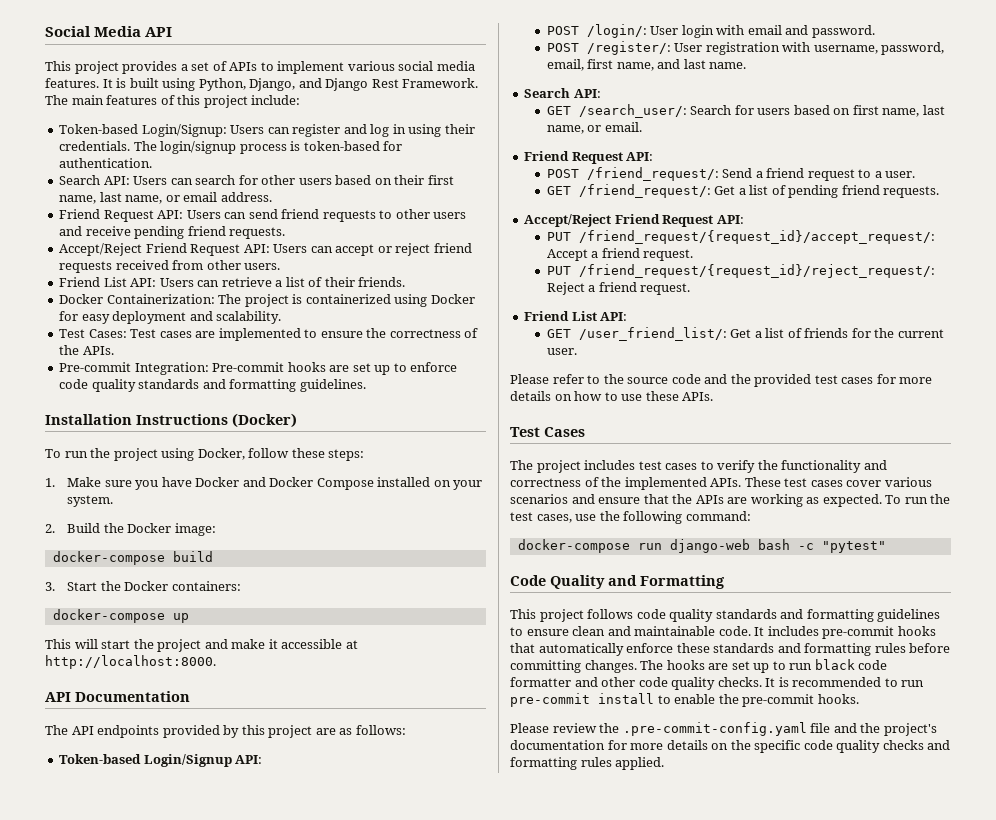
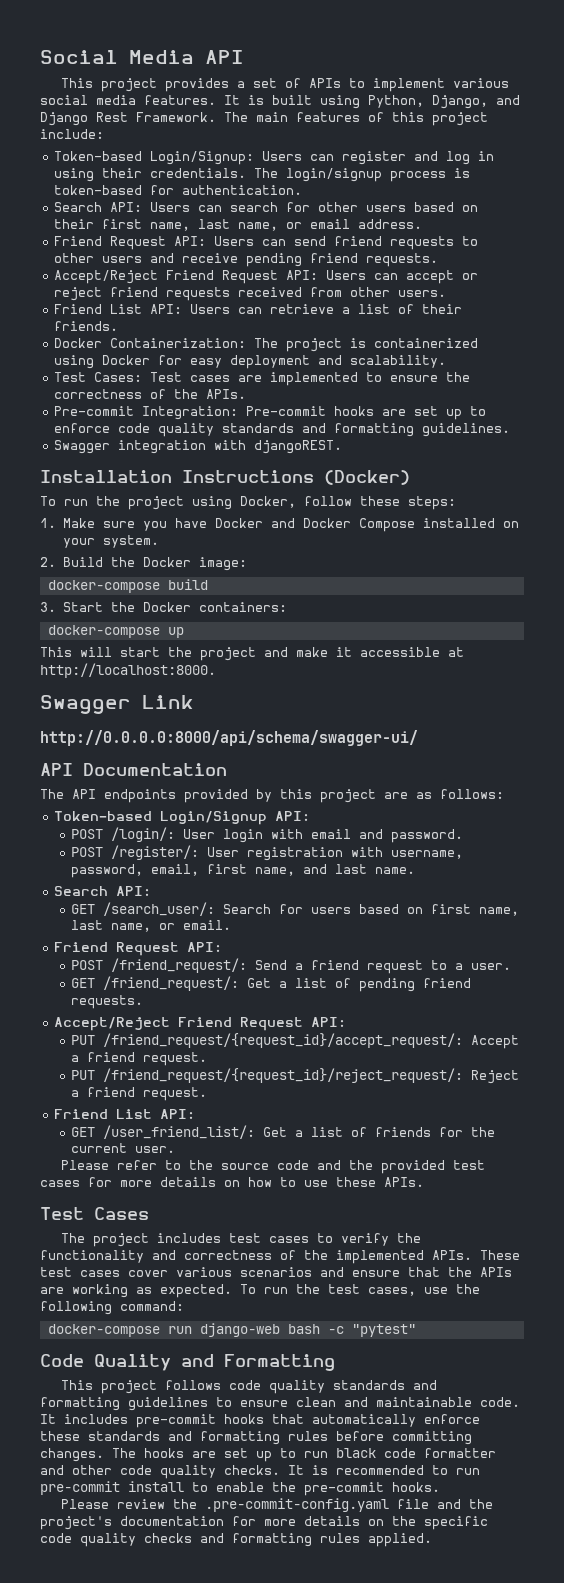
+ Swagger integration with djangoREST.
+ Swagger Link
+ http://0.0.0.0:8000/api/schema/swagger-ui/

